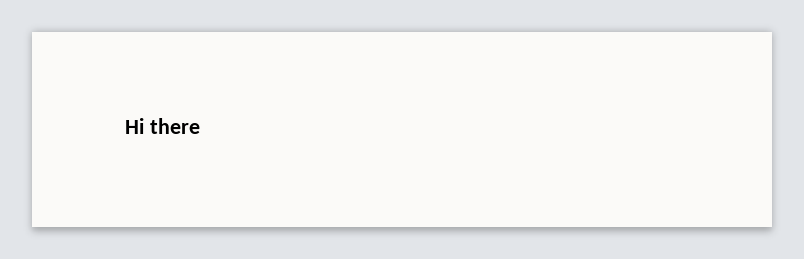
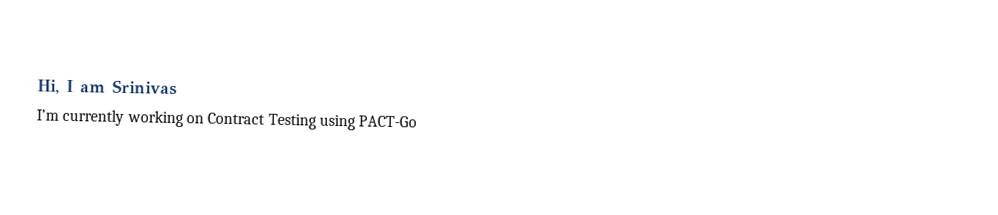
- Hi there
+ Hi, I am Srinivas
+ I’m currently working on Contract Testing using PACT-Go

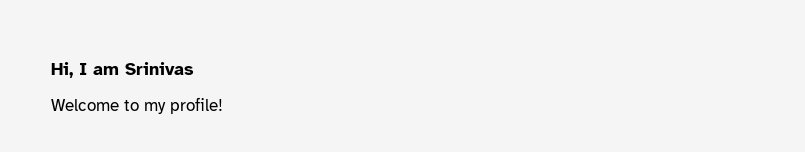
- I’m currently working on Contract Testing using PACT-Go
+ Welcome to my profile!

